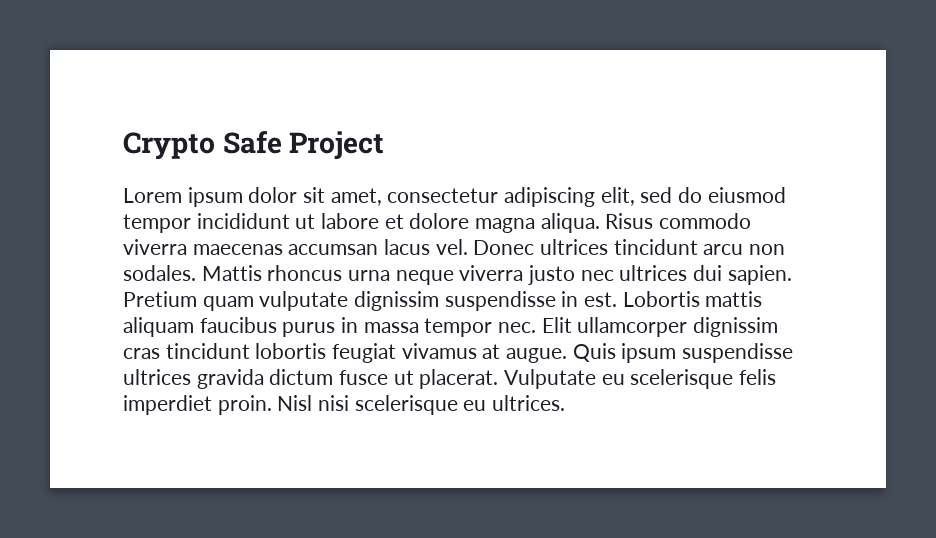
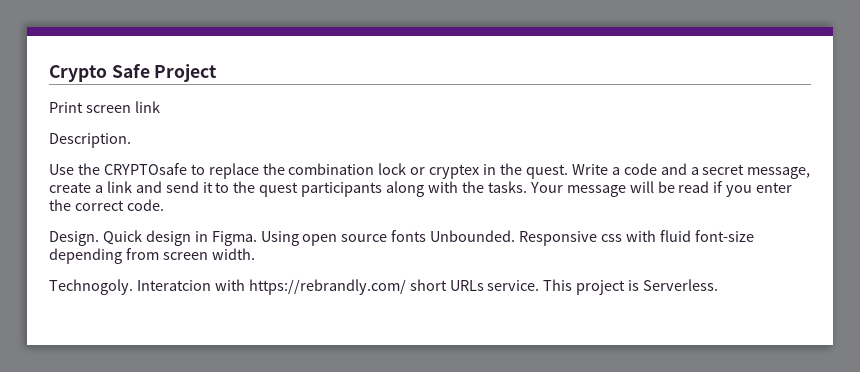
- Lorem ipsum dolor sit amet, consectetur adipiscing elit, sed do eiusmod tempor incididunt ut labore et dolore magna aliqua. Risus commodo viverra maecenas accumsan lacus vel. Donec ultrices tincidunt arcu non sodales. Mattis rhoncus urna neque viverra justo nec ultrices dui sapien. Pretium quam vulputate dignissim suspendisse in est. Lobortis mattis aliquam faucibus purus in massa tempor nec. Elit ullamcorper dignissim cras tincidunt lobortis feugiat vivamus at augue. Quis ipsum suspendisse ultrices gravida dictum fusce ut placerat. Vulputate eu scelerisque felis imperdiet proin. Nisl nisi scelerisque eu ultrices.
+ Print screen link
+ Description.
+ Use the CRYPTOsafe to replace the combination lock or cryptex in the quest. Write a code and a secret message, create a link and send it to the quest participants along with the tasks. Your message will be read if you enter the correct code.
+ Design. Quick design in Figma. Using open source fonts Unbounded. Responsive css with fluid font-size depending from screen width.
+ Technogoly. Interatcion with https://rebrandly.com/ short URLs service. This project is Serverless.

